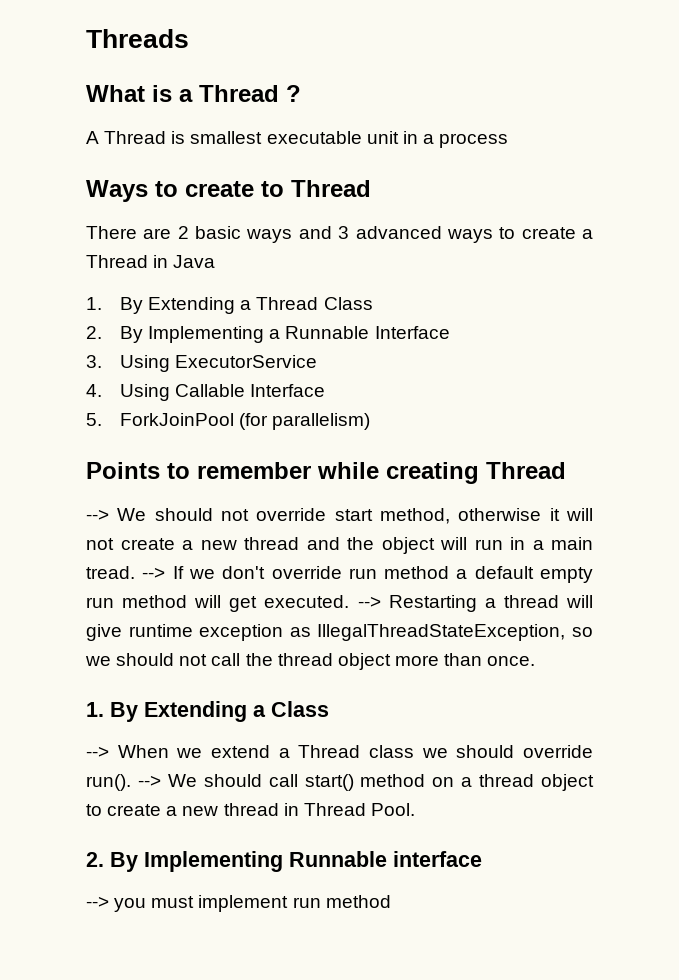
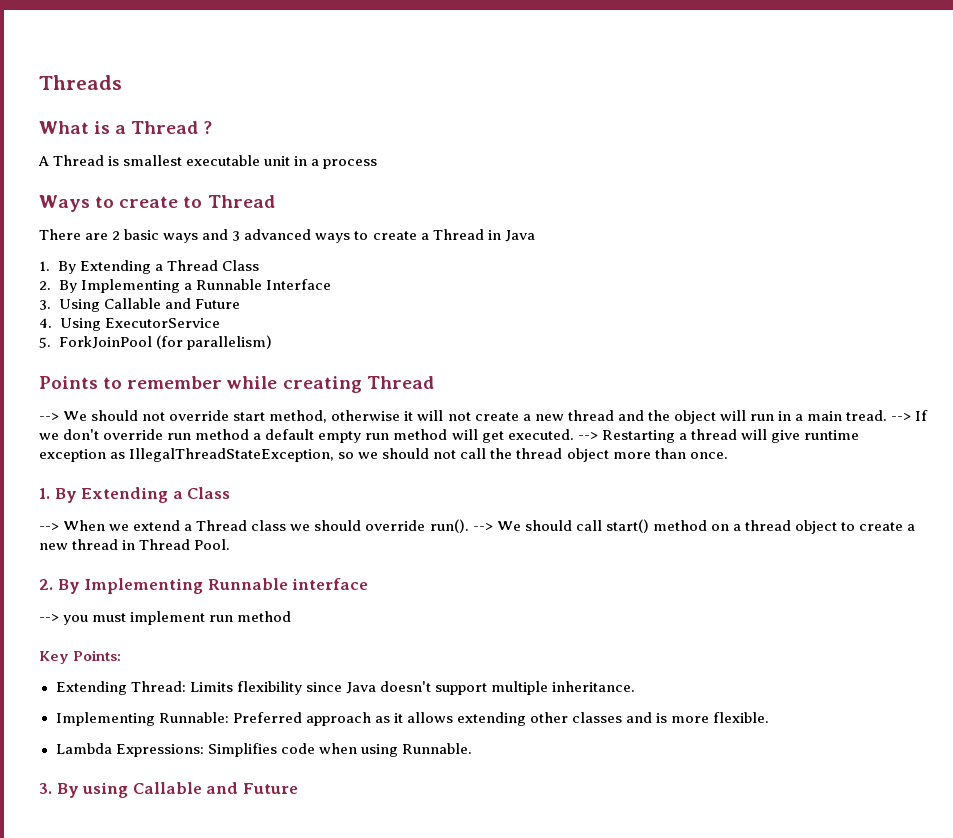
- 3. Using ExecutorService
+ 3. Using Callable and Future
- 4. Using Callable Interface
+ 4. Using ExecutorService
+ Key Points:
+ Extending Thread: Limits flexibility since Java doesn't support multiple inheritance.
+ Implementing Runnable: Preferred approach as it allows extending other classes and is more flexible.
+ Lambda Expressions: Simplifies code when using Runnable.
+ 3. By using Callable and Future

